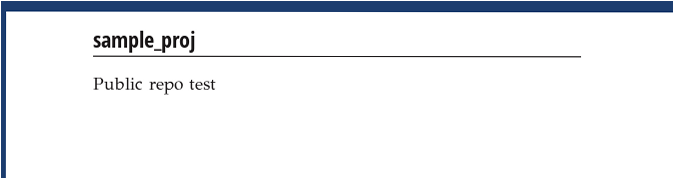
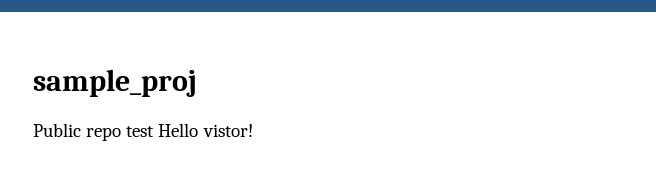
- Public repo test
+ Public repo test Hello vistor!

